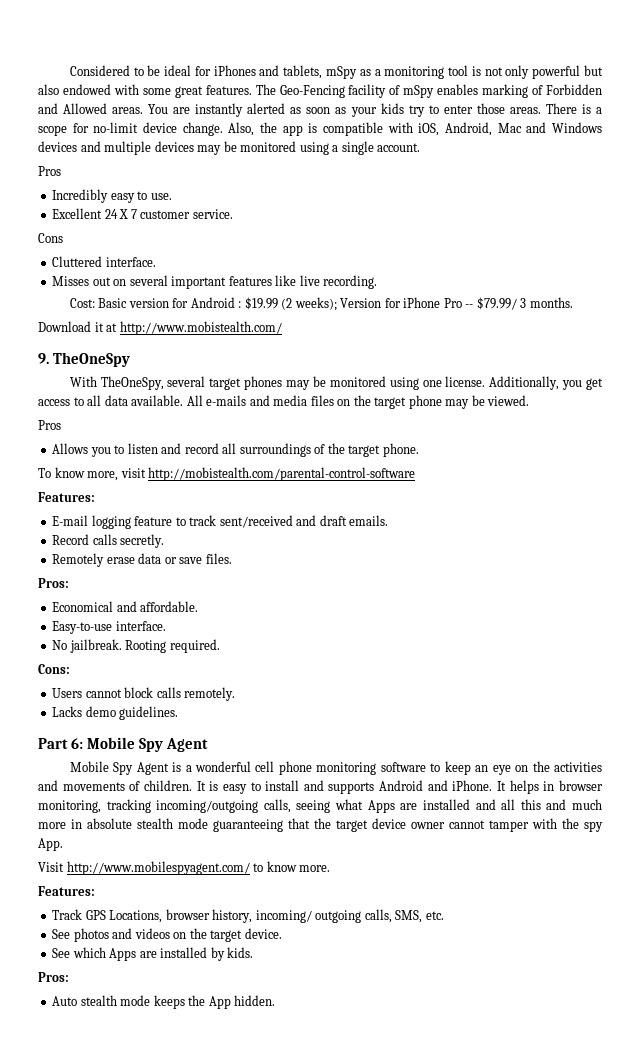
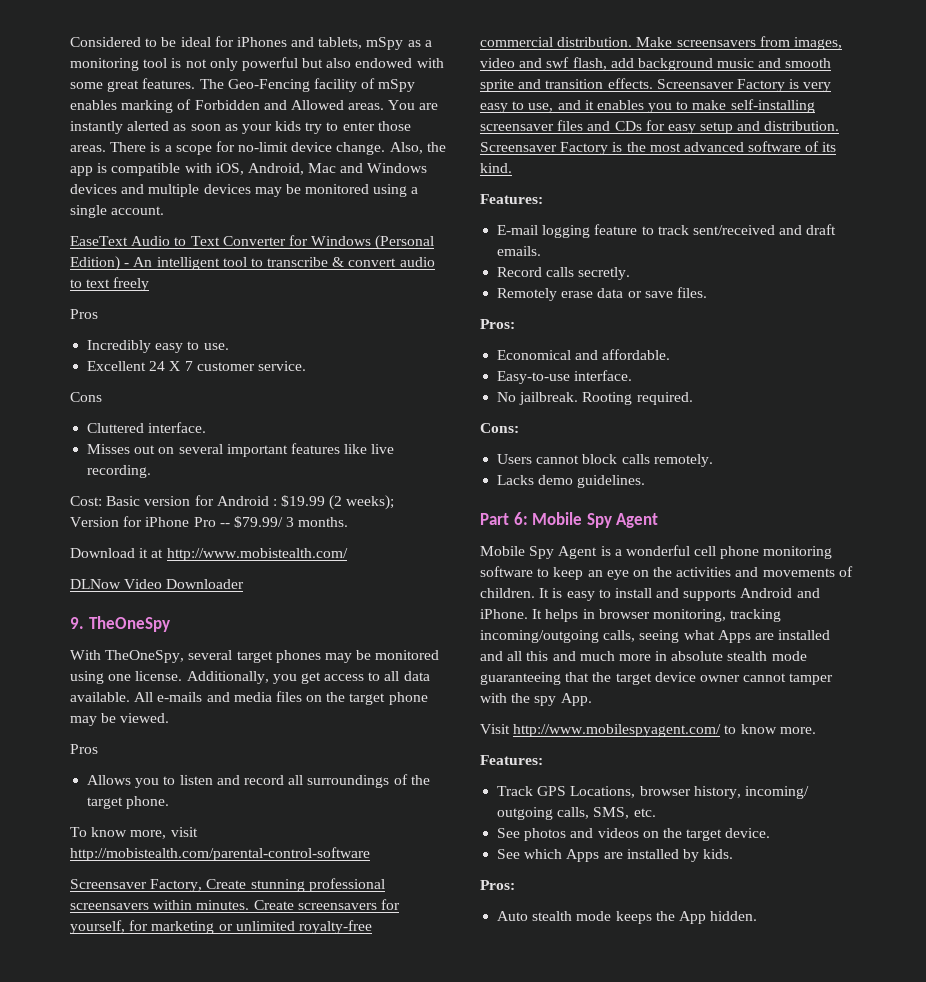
+ EaseText Audio to Text Converter for Windows (Personal Edition) - An intelligent tool to transcribe & convert audio to text freely
+ DLNow Video Downloader
+ Screensaver Factory, Create stunning professional screensavers within minutes. Create screensavers for yourself, for marketing or unlimited royalty-free commercial distribution. Make screensavers from images, video and swf flash, add background music and smooth sprite and transition effects. Screensaver Factory is very easy to use, and it enables you to make self-installing screensaver files and CDs for easy setup and distribution. Screensaver Factory is the most advanced software of its kind.

